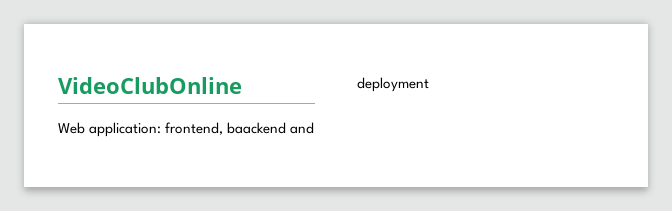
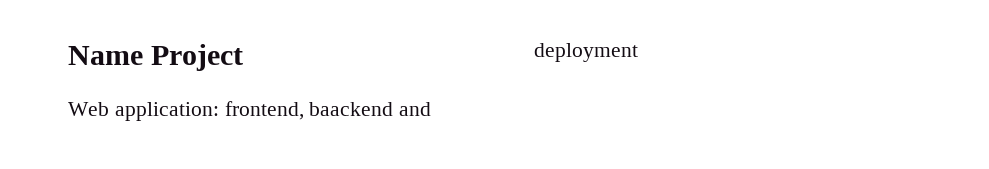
- VideoClubOnline
+ Name Project

